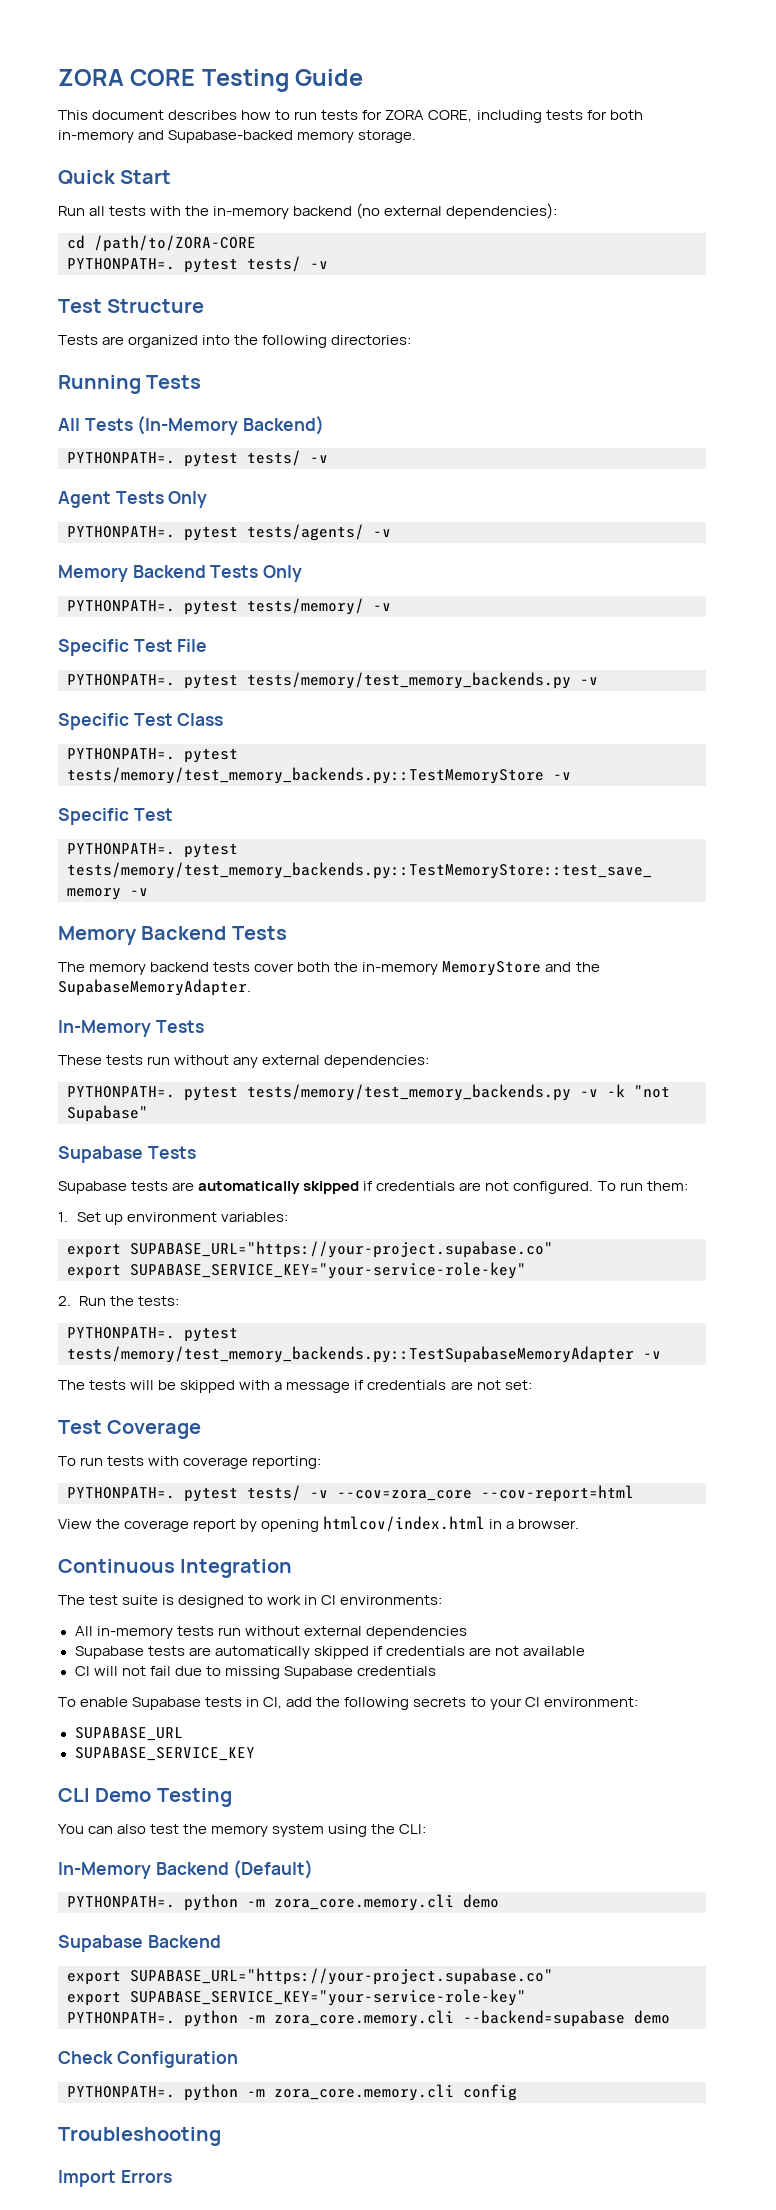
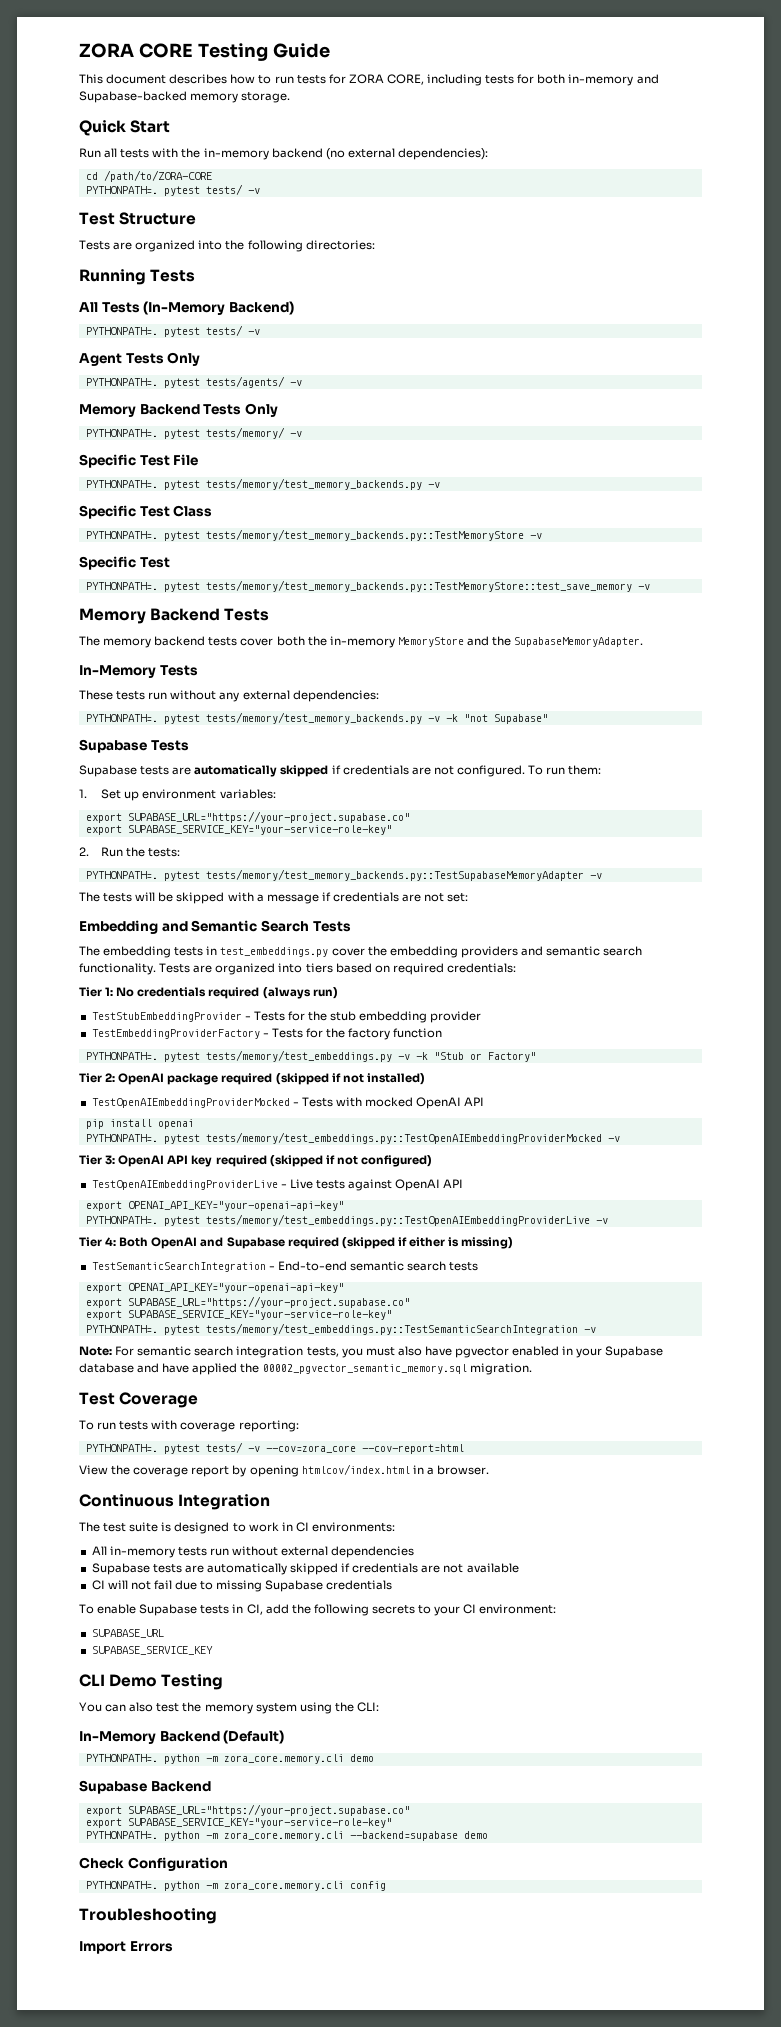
+ Embedding and Semantic Search Tests
+ The embedding tests in test_embeddings.py cover the embedding providers and semantic search functionality. Tests are organized into tiers based on required credentials:
+ Tier 1: No credentials required (always run)
+ TestStubEmbeddingProvider - Tests for the stub embedding provider
+ TestEmbeddingProviderFactory - Tests for the factory function
+ PYTHONPATH=. pytest tests/memory/test_embeddings.py -v -k "Stub or Factory"
+ Tier 2: OpenAI package required (skipped if not installed)
+ TestOpenAIEmbeddingProviderMocked - Tests with mocked OpenAI API
+ pip install openai
+ PYTHONPATH=. pytest tests/memory/test_embeddings.py::TestOpenAIEmbeddingProviderMocked -v
+ Tier 3: OpenAI API key required (skipped if not configured)
+ TestOpenAIEmbeddingProviderLive - Live tests against OpenAI API
+ export OPENAI_API_KEY="your-openai-api-key"
+ PYTHONPATH=. pytest tests/memory/test_embeddings.py::TestOpenAIEmbeddingProviderLive -v
+ Tier 4: Both OpenAI and Supabase required (skipped if either is missing)
+ TestSemanticSearchIntegration - End-to-end semantic search tests
+ export OPENAI_API_KEY="your-openai-api-key"
+ export SUPABASE_URL="https://your-project.supabase.co"
+ export SUPABASE_SERVICE_KEY="your-service-role-key"
+ PYTHONPATH=. pytest tests/memory/test_embeddings.py::TestSemanticSearchIntegration -v
+ Note: For semantic search integration tests, you must also have pgvector enabled in your Supabase database and have applied the 00002_pgvector_semantic_memory.sql migration.

